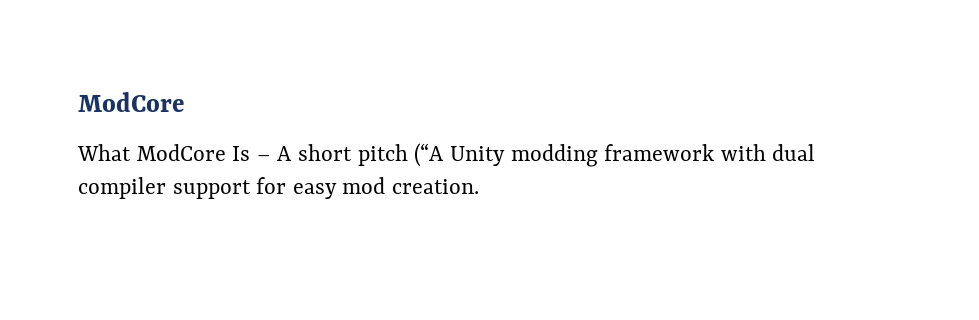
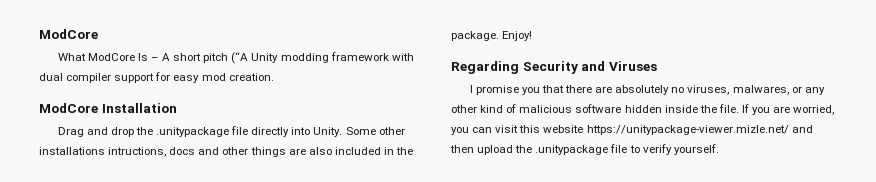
+ ModCore Installation
+ Drag and drop the .unitypackage file directly into Unity. Some other installations intructions, docs and other things are also included in the package. Enjoy!
+ Regarding Security and Viruses
+ I promise you that there are absolutely no viruses, malwares, or any other kind of malicious software hidden inside the file. If you are worried, you can visit this website https://unitypackage-viewer.mizle.net/ and then upload the .unitypackage file to verify yourself.

